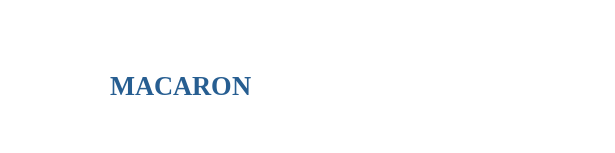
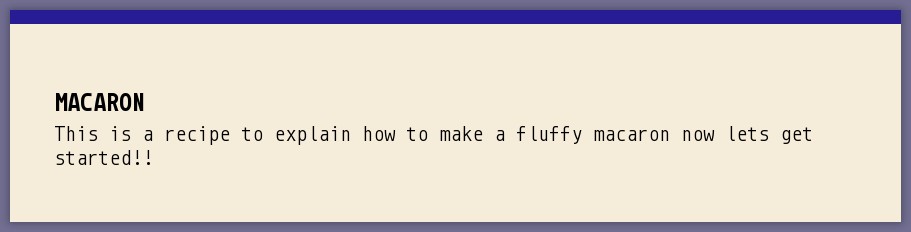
+ This is a recipe to explain how to make a fluffy macaron now lets get started!!

